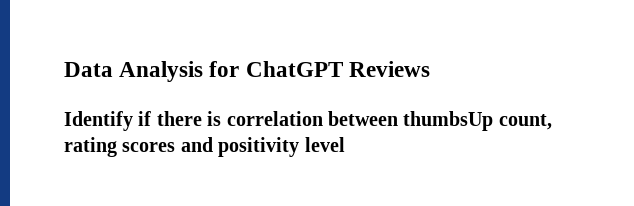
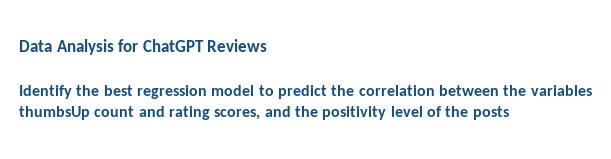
- Identify if there is correlation between thumbsUp count, rating scores and positivity level
+ Identify the best regression model to predict the correlation between the variables thumbsUp count and rating scores, and the positivity level of the posts

